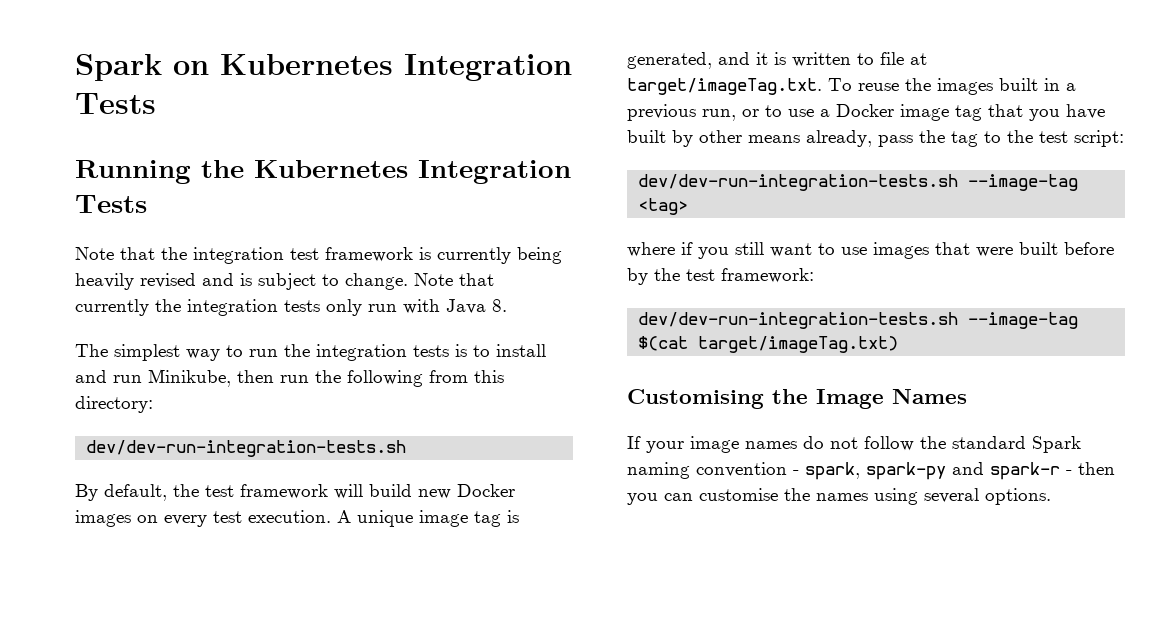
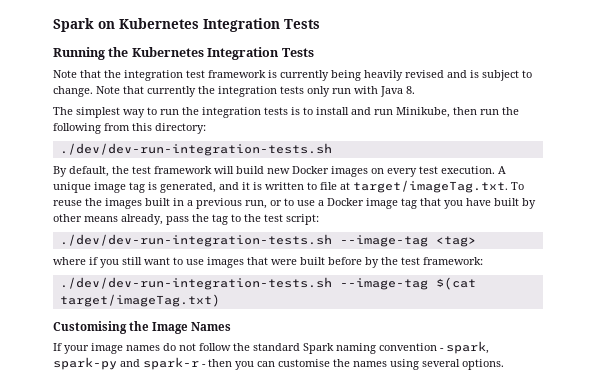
  The simplest way to run the integration tests is to install and run Minikube, then run the following from this directory:
- dev/dev-run-integration-tests.sh
+ ./dev/dev-run-integration-tests.sh
- dev/dev-run-integration-tests.sh --image-tag <tag>
+ ./dev/dev-run-integration-tests.sh --image-tag <tag>
- dev/dev-run-integration-tests.sh --image-tag $(cat target/imageTag.txt)
+ ./dev/dev-run-integration-tests.sh --image-tag $(cat target/imageTag.txt)

